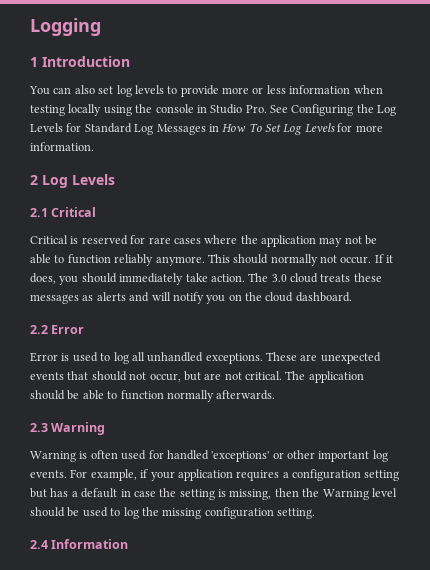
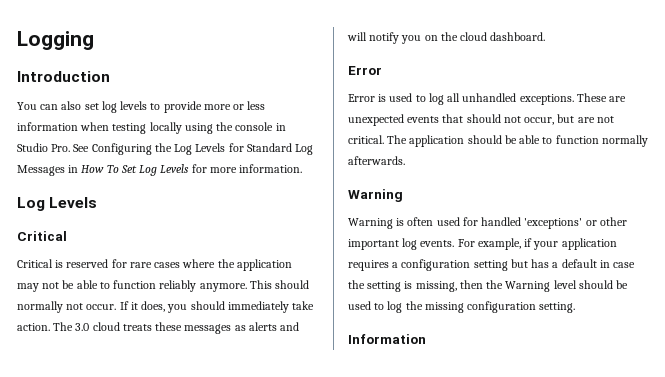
- 1 Introduction
+ Introduction
  You can also set log levels to provide more or less information when testing locally using the console in Studio Pro. See Configuring the Log Levels for Standard Log Messages in How To Set Log Levels for more information.
- 2 Log Levels
- 2.1 Critical
+ Log Levels
+ Critical
  The 3.0 cloud treats these messages as alerts and will notify you on the cloud dashboard.
- 2.2 Error
+ Error
  The application should be able to function normally afterwards.
- 2.3 Warning
+ Warning
- 2.4 Information
+ Information

